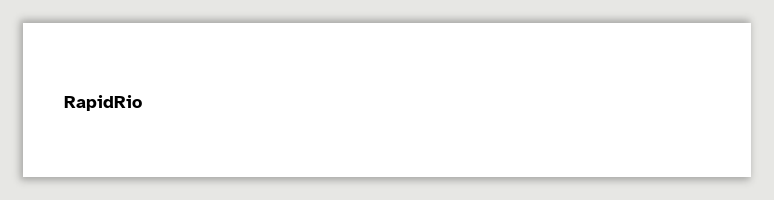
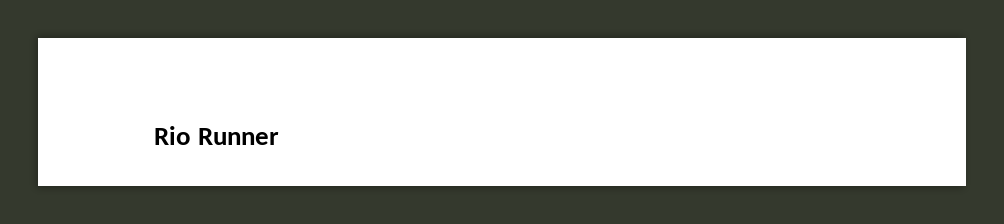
- RapidRio
+ Rio Runner

